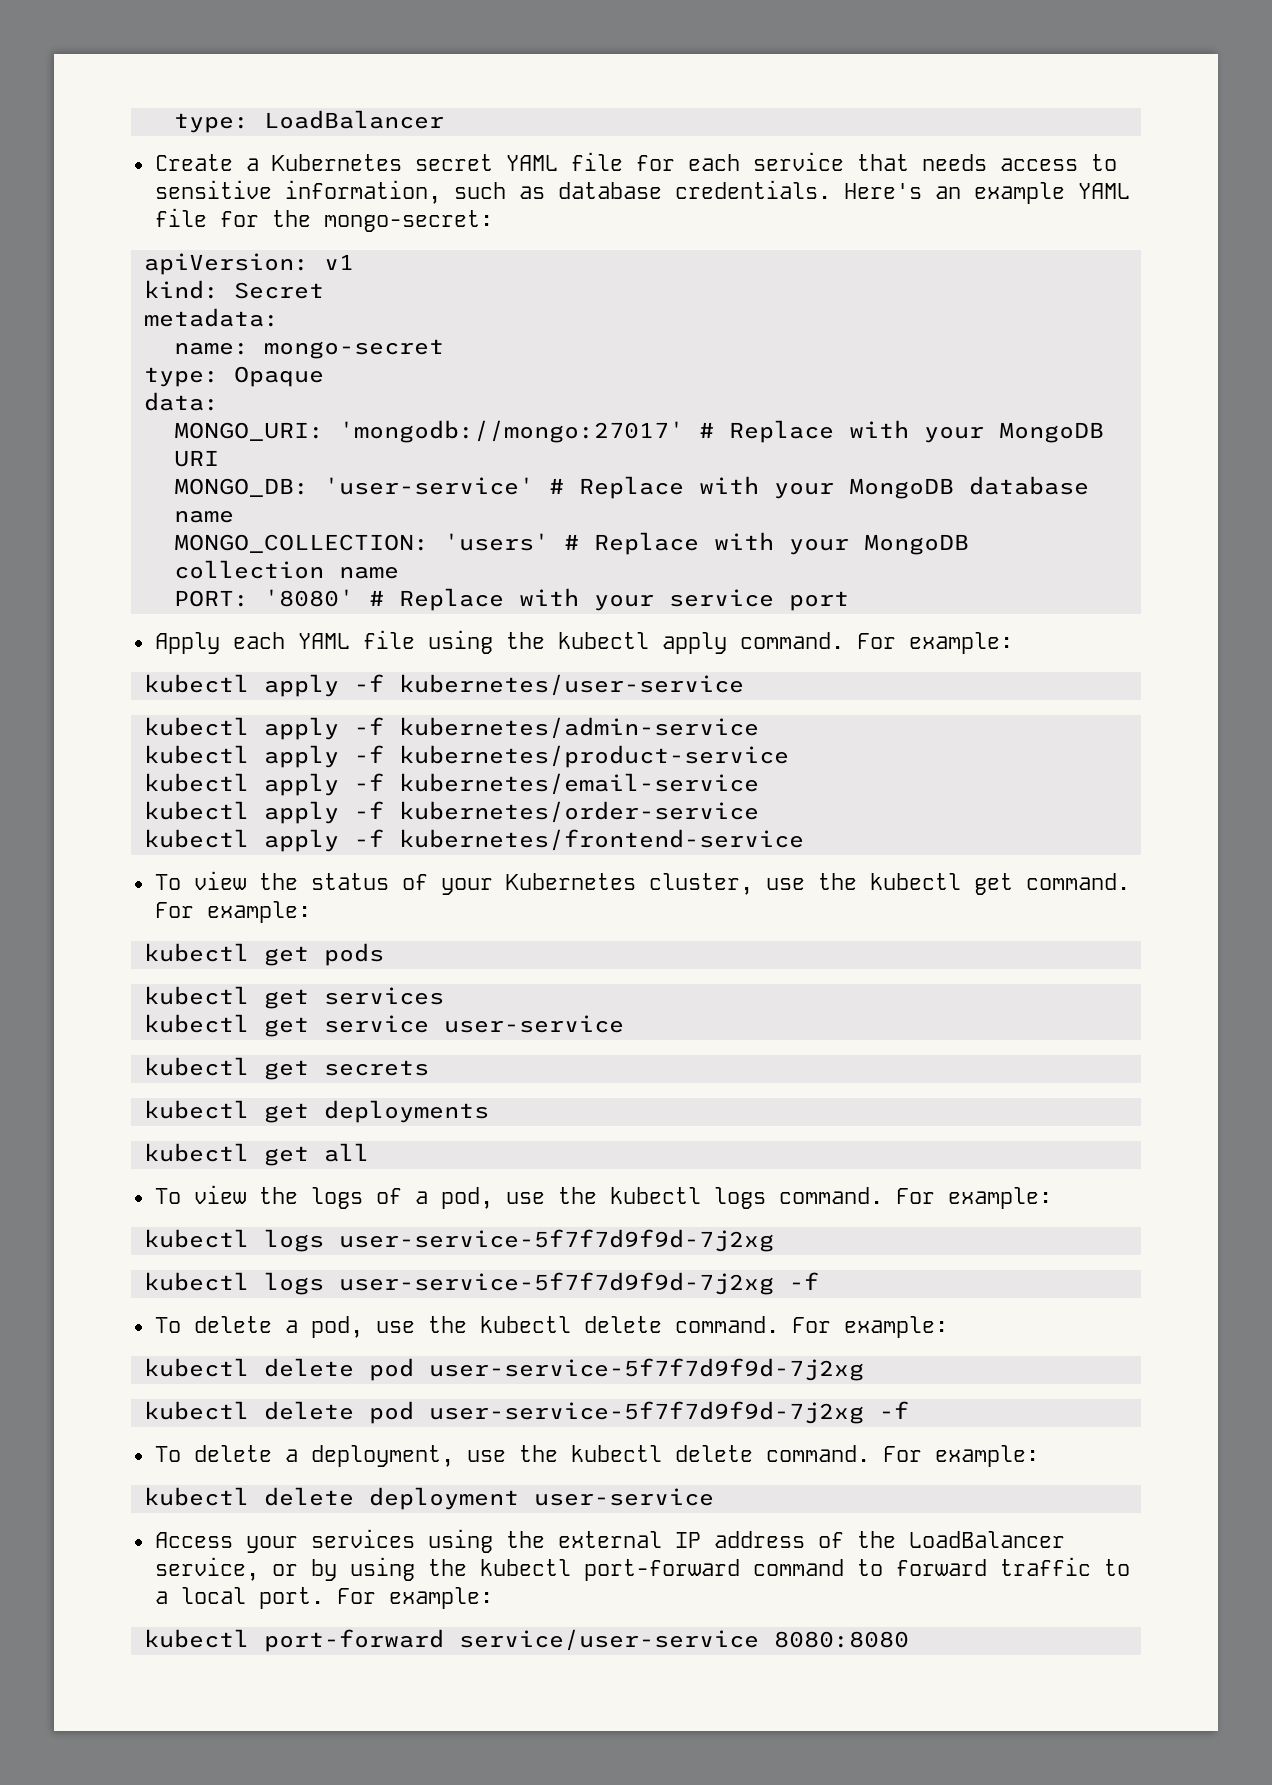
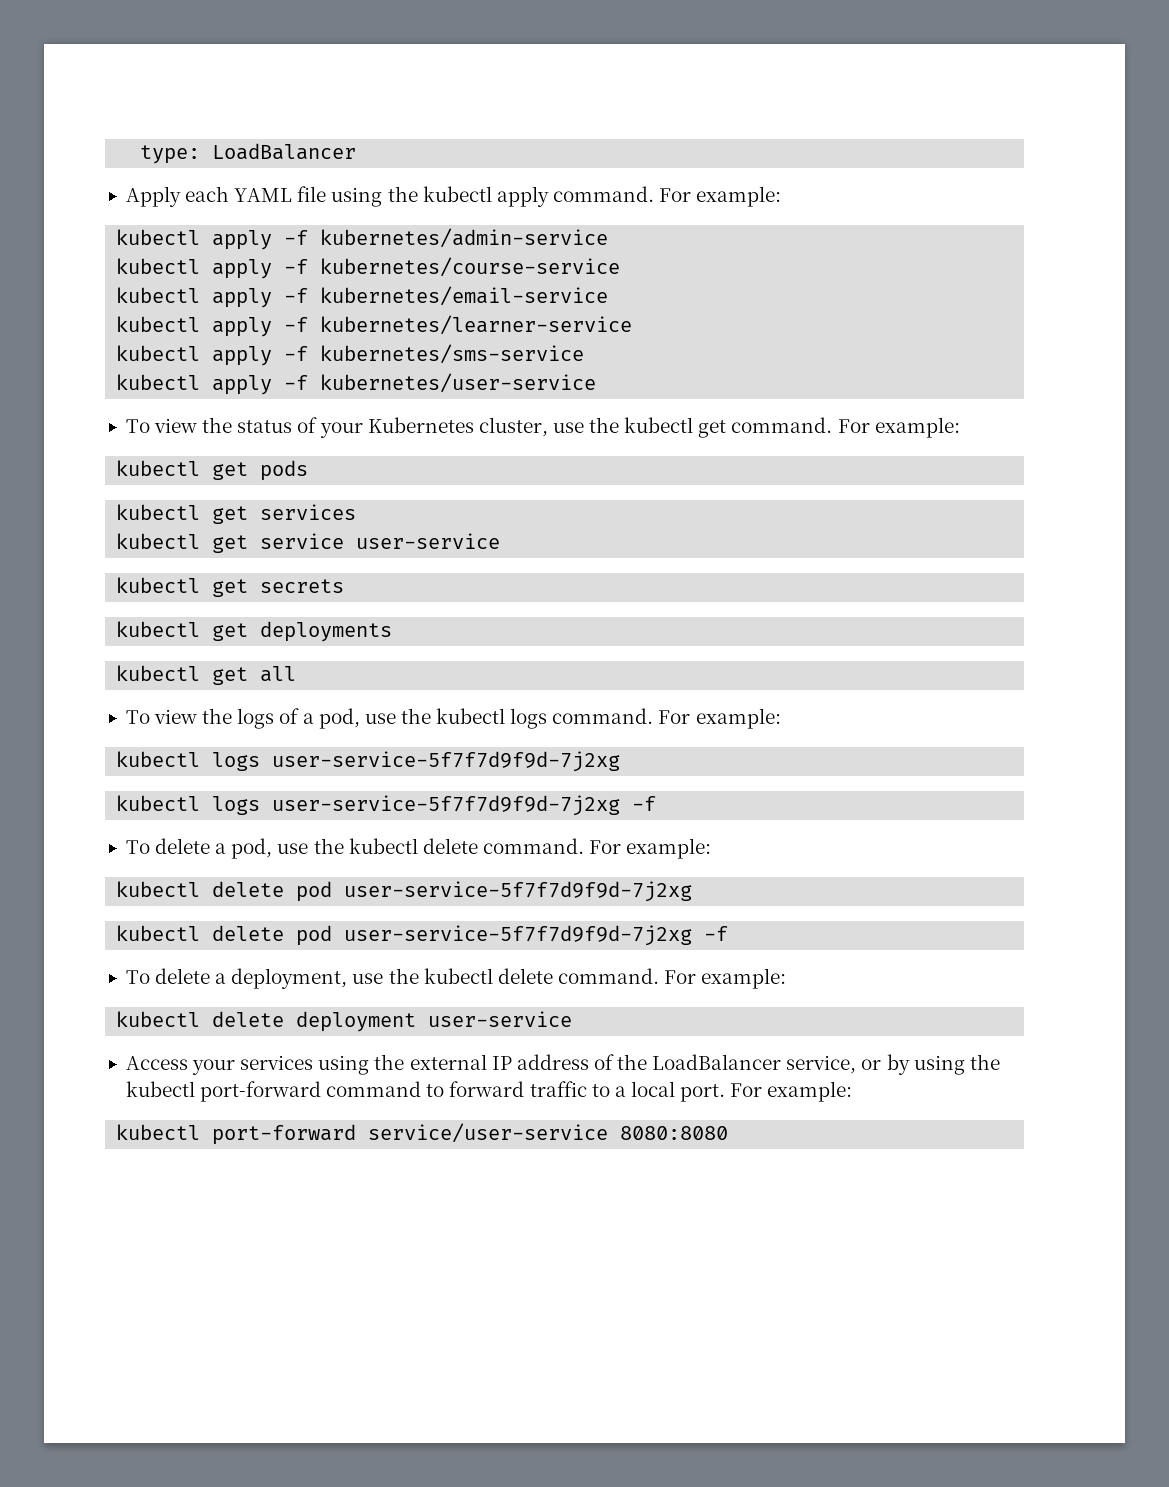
- Create a Kubernetes secret YAML file for each service that needs access to sensitive information, such as database credentials. Here's an example YAML file for the mongo-secret:
- apiVersion: v1
- kind: Secret
- metadata:
- name: mongo-secret
- type: Opaque
- data:
- MONGO_URI: 'mongodb://mongo:27017' # Replace with your MongoDB URI
- MONGO_DB: 'user-service' # Replace with your MongoDB database name
- MONGO_COLLECTION: 'users' # Replace with your MongoDB collection name
- PORT: '8080' # Replace with your service port
- kubectl apply -f kubernetes/user-service
- kubectl apply -f kubernetes/product-service
+ kubectl apply -f kubernetes/course-service
- kubectl apply -f kubernetes/order-service
- kubectl apply -f kubernetes/frontend-service
+ kubectl apply -f kubernetes/learner-service
+ kubectl apply -f kubernetes/sms-service
+ kubectl apply -f kubernetes/user-service

